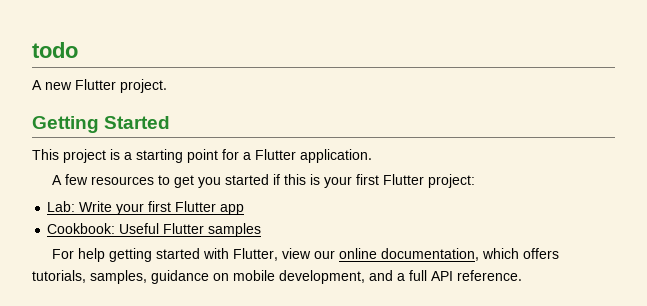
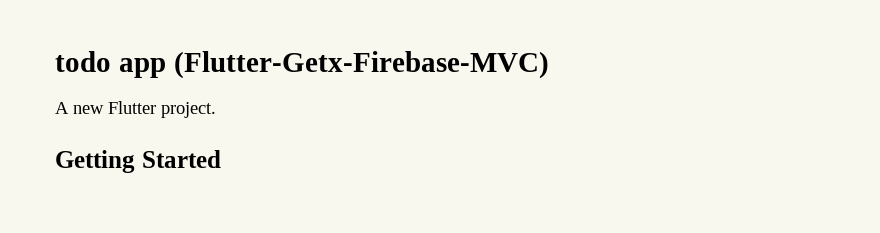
- todo
+ todo app (Flutter-Getx-Firebase-MVC)
- This project is a starting point for a Flutter application.
- A few resources to get you started if this is your first Flutter project:
- Lab: Write your first Flutter app
- Cookbook: Useful Flutter samples
- For help getting started with Flutter, view our online documentation, which offers tutorials, samples, guidance on mobile development, and a full API reference.

